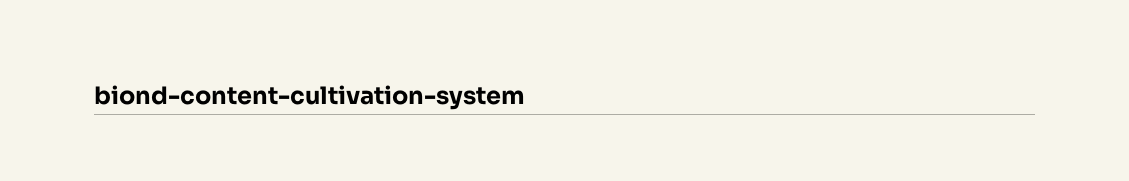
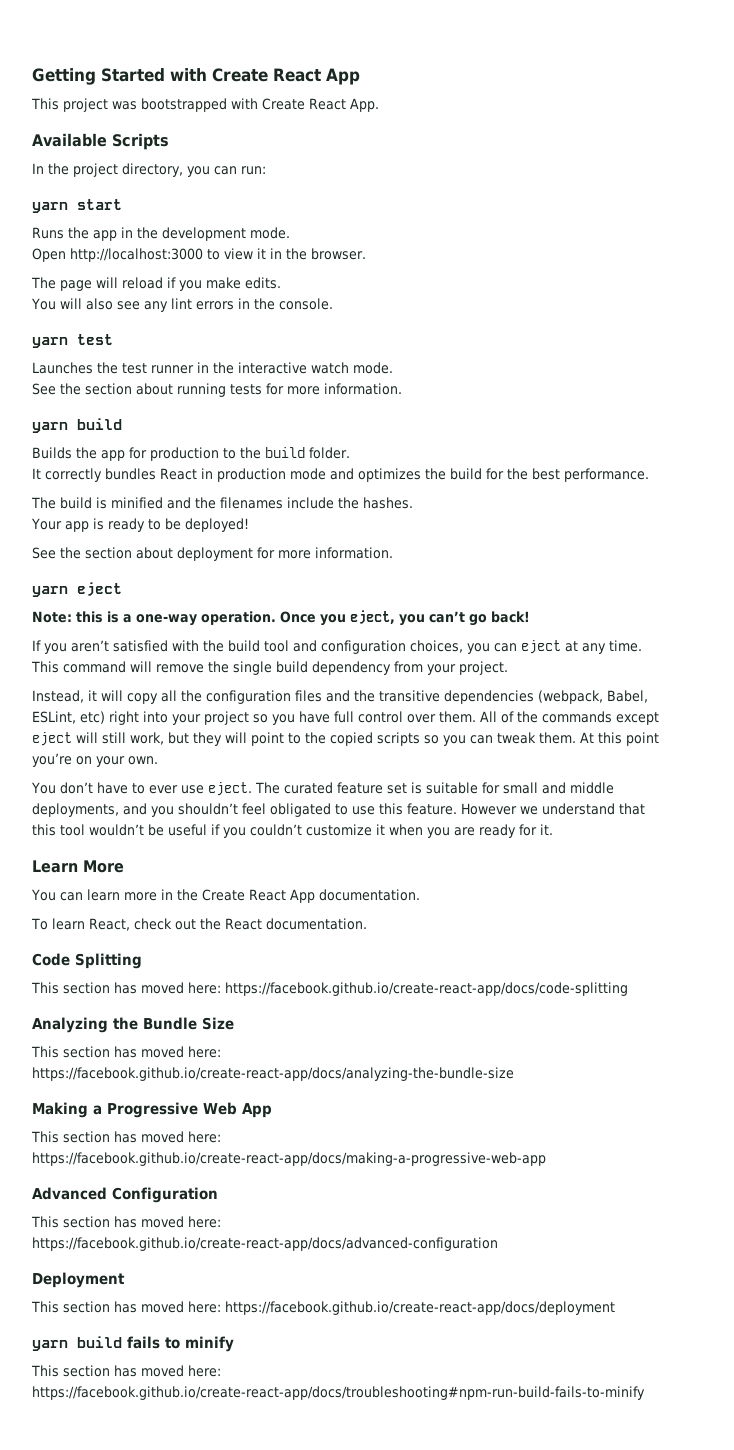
- biond-content-cultivation-system
+ Getting Started with Create React App
+ This project was bootstrapped with Create React App.
+ Available Scripts
+ In the project directory, you can run:
+ yarn start
+ Runs the app in the development mode.
+ Open http://localhost:3000 to view it in the browser.
+ The page will reload if you make edits.
+ You will also see any lint errors in the console.
+ yarn test
+ Launches the test runner in the interactive watch mode.
+ See the section about running tests for more information.
+ yarn build
+ Builds the app for production to the build folder.
+ It correctly bundles React in production mode and optimizes the build for the best performance.
+ The build is minified and the filenames include the hashes.
+ Your app is ready to be deployed!
+ See the section about deployment for more information.
+ yarn eject
+ Note: this is a one-way operation. Once you eject, you can’t go back!
+ If you aren’t satisfied with the build tool and configuration choices, you can eject at any time. This command will remove the single build dependency from your project.
+ Instead, it will copy all the configuration files and the transitive dependencies (webpack, Babel, ESLint, etc) right into your project so you have full control over them. All of the commands except eject will still work, but they will point to the copied scripts so you can tweak them. At this point you’re on your own.
+ You don’t have to ever use eject. The curated feature set is suitable for small and middle deployments, and you shouldn’t feel obligated to use this feature. However we understand that this tool wouldn’t be useful if you couldn’t customize it when you are ready for it.
+ Learn More
+ You can learn more in the Create React App documentation.
+ To learn React, check out the React documentation.
+ Code Splitting
+ This section has moved here: https://facebook.github.io/create-react-app/docs/code-splitting
+ Analyzing the Bundle Size
+ This section has moved here: https://facebook.github.io/create-react-app/docs/analyzing-the-bundle-size
+ Making a Progressive Web App
+ This section has moved here: https://facebook.github.io/create-react-app/docs/making-a-progressive-web-app
+ Advanced Configuration
+ This section has moved here: https://facebook.github.io/create-react-app/docs/advanced-configuration
+ Deployment
+ This section has moved here: https://facebook.github.io/create-react-app/docs/deployment
+ yarn build fails to minify
+ This section has moved here: https://facebook.github.io/create-react-app/docs/troubleshooting#npm-run-build-fails-to-minify

